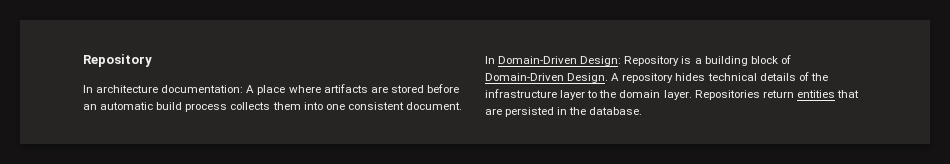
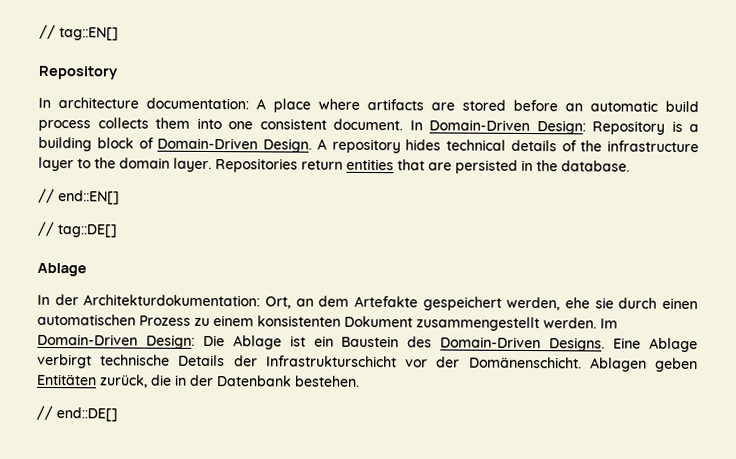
+ // tag::EN[]
+ // end::EN[]
+ // tag::DE[]
+ Ablage
+ In der Architekturdokumentation: Ort, an dem Artefakte gespeichert werden, ehe sie durch einen automatischen Prozess zu einem konsistenten Dokument zusammengestellt werden. Im Domain-Driven Design: Die Ablage ist ein Baustein des Domain-Driven Designs. Eine Ablage verbirgt technische Details der Infrastrukturschicht vor der Domänenschicht. Ablagen geben Entitäten zurück, die in der Datenbank bestehen.
+ // end::DE[]

